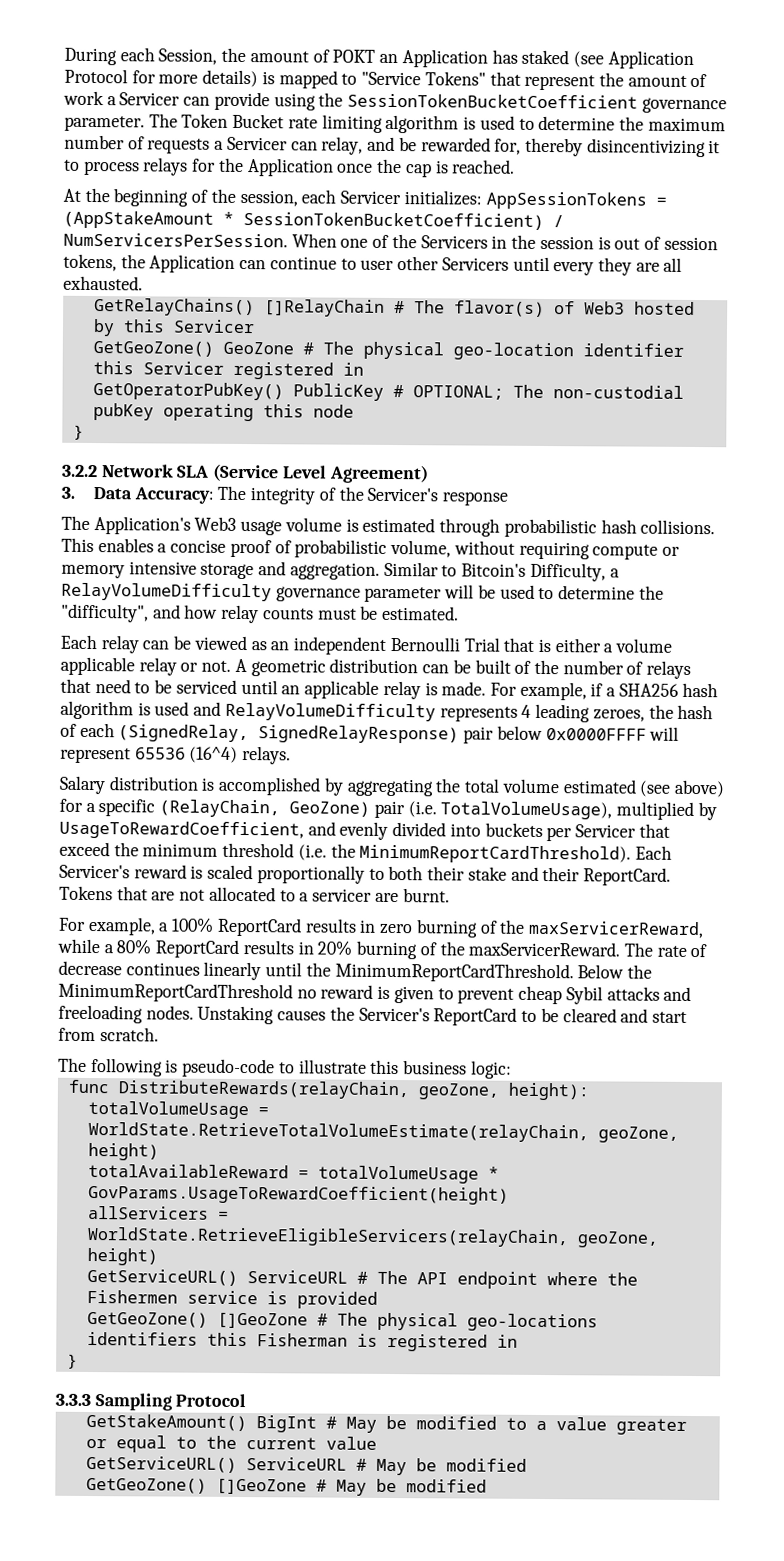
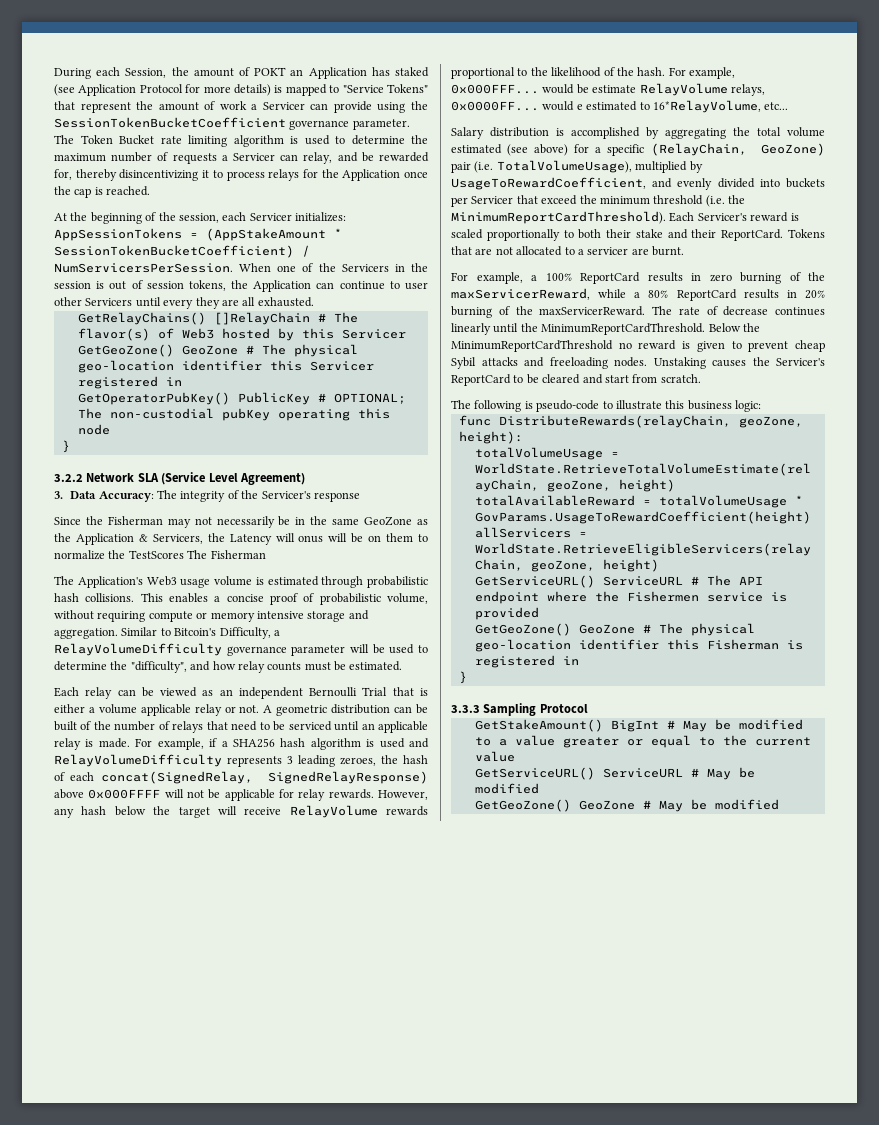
+ Since the Fisherman may not necessarily be in the same GeoZone as the Application & Servicers, the Latency will onus will be on them to normalize the TestScores The Fisherman
- For example, if a SHA256 hash algorithm is used and RelayVolumeDifficulty represents 4 leading zeroes, the hash of each (SignedRelay, SignedRelayResponse) pair below 0x0000FFFF will represent 65536 (16^4) relays.
+ For example, if a SHA256 hash algorithm is used and RelayVolumeDifficulty represents 3 leading zeroes, the hash of each concat(SignedRelay, SignedRelayResponse) above 0x000FFFF will not be applicable for relay rewards. However, any hash below the target will receive RelayVolume rewards proportional to the likelihood of the hash. For example, 0x000FFF... would be estimate RelayVolume relays, 0x0000FF... would e estimated to 16*RelayVolume, etc...
- GetGeoZone() []GeoZone # The physical geo-locations identifiers this Fisherman is registered in
+ GetGeoZone() GeoZone # The physical geo-location identifier this Fisherman is registered in
- GetGeoZone() []GeoZone # May be modified
+ GetGeoZone() GeoZone # May be modified

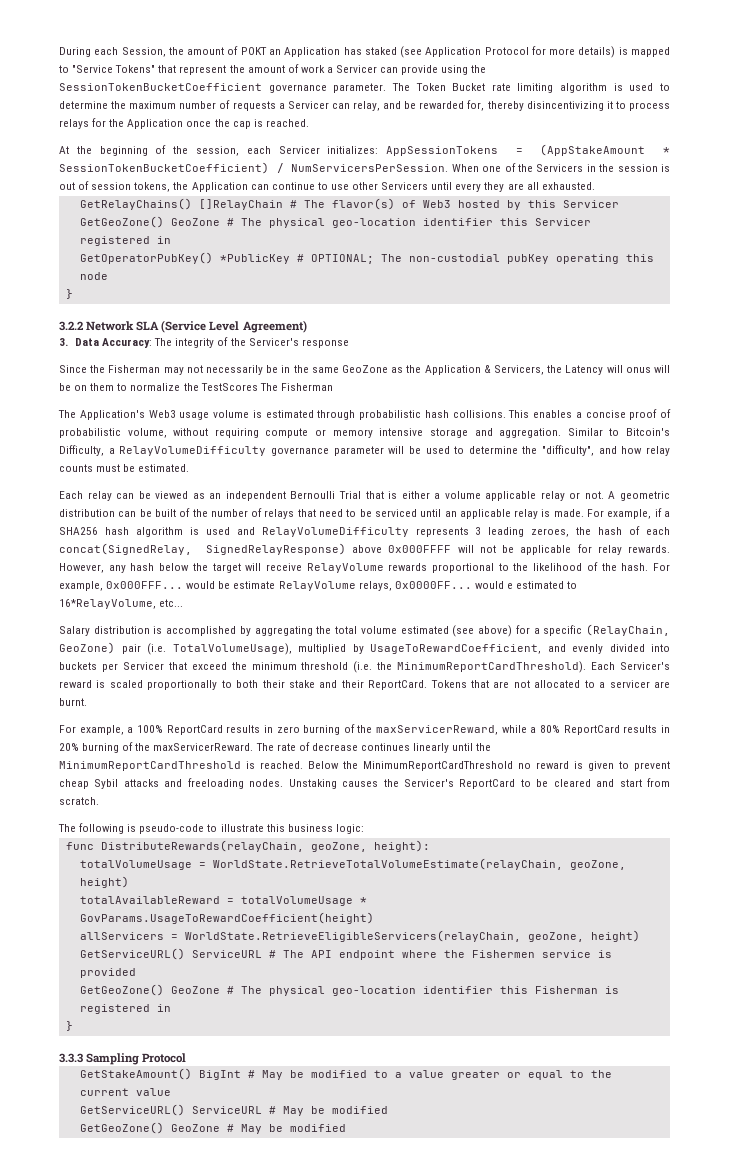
- When one of the Servicers in the session is out of session tokens, the Application can continue to user other Servicers until every they are all exhausted.
+ When one of the Servicers in the session is out of session tokens, the Application can continue to use other Servicers until every they are all exhausted.
- GetOperatorPubKey() PublicKey # OPTIONAL; The non-custodial pubKey operating this node
+ GetOperatorPubKey() *PublicKey # OPTIONAL; The non-custodial pubKey operating this node
- The rate of decrease continues linearly until the MinimumReportCardThreshold.
+ The rate of decrease continues linearly until the MinimumReportCardThreshold is reached.

